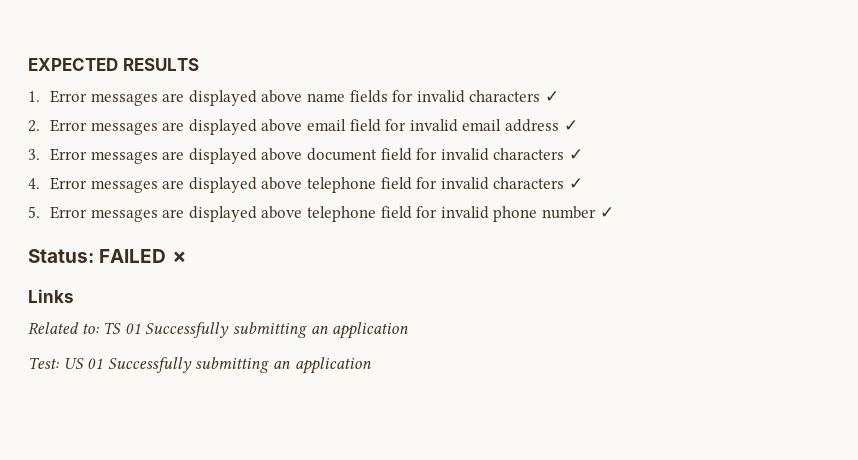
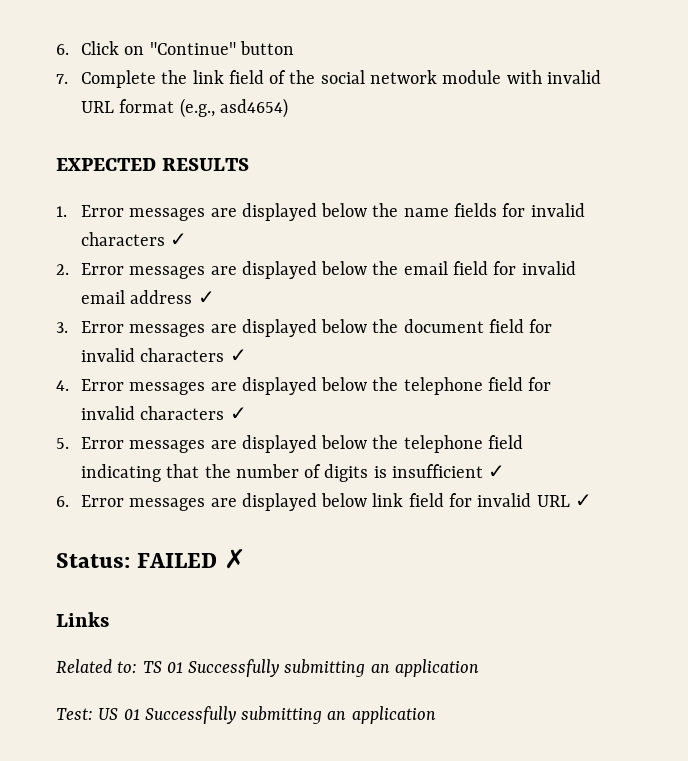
+ 6. Click on "Continue" button
+ 7. Complete the link field of the social network module with invalid URL format (e.g., asd4654)
- 1. Error messages are displayed above name fields for invalid characters ✓
+ 1. Error messages are displayed below the name fields for invalid characters ✓
- 2. Error messages are displayed above email field for invalid email address ✓
+ 2. Error messages are displayed below the email field for invalid email address ✓
- 3. Error messages are displayed above document field for invalid characters ✓
+ 3. Error messages are displayed below the document field for invalid characters ✓
- 4. Error messages are displayed above telephone field for invalid characters ✓
+ 4. Error messages are displayed below the telephone field for invalid characters ✓
- 5. Error messages are displayed above telephone field for invalid phone number ✓
+ 5. Error messages are displayed below the telephone field indicating that the number of digits is insufficient ✓
+ 6. Error messages are displayed below link field for invalid URL ✓

